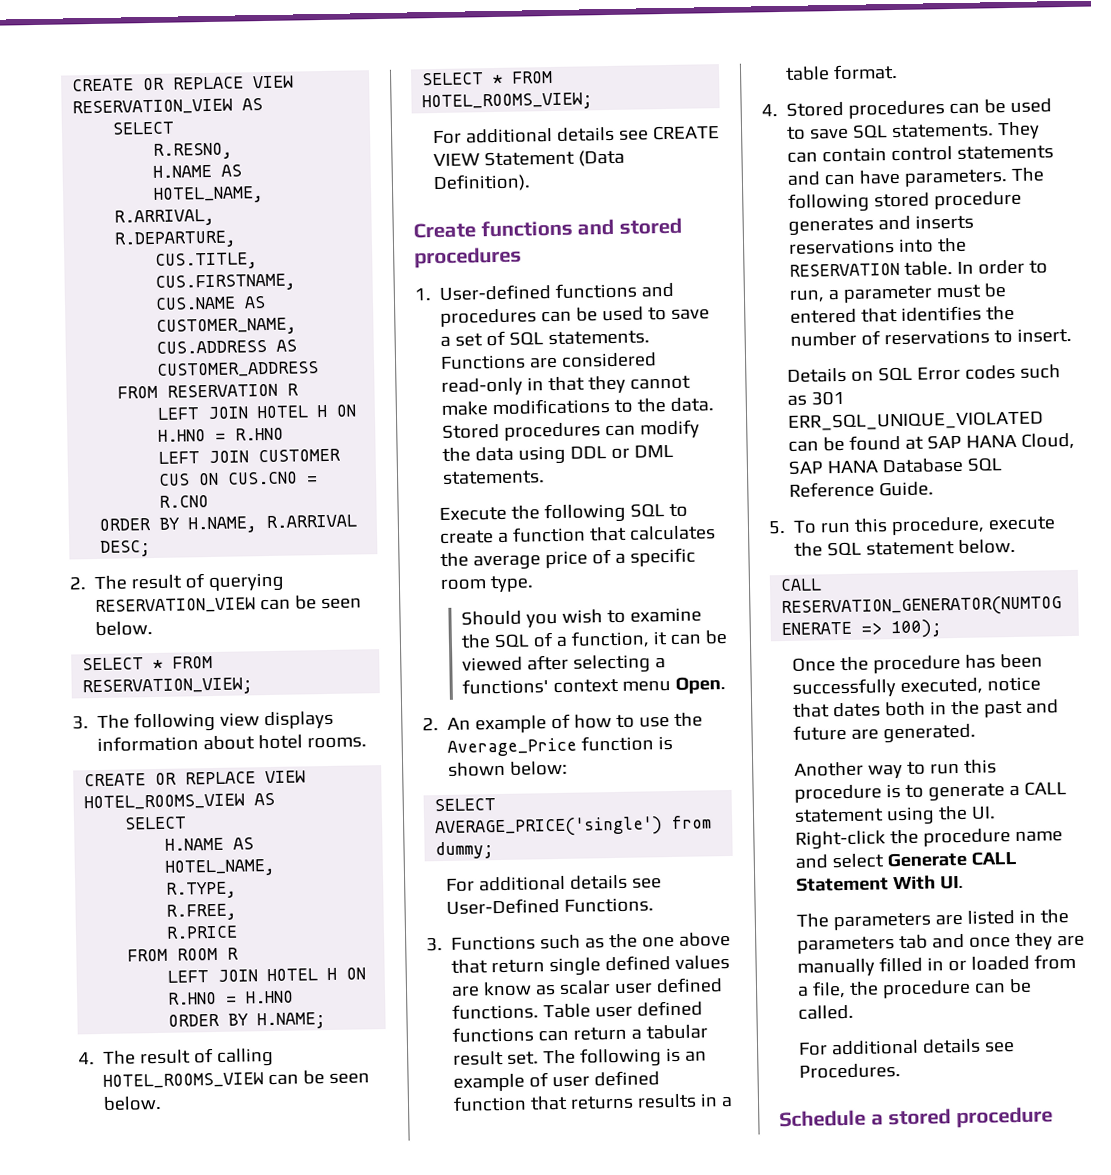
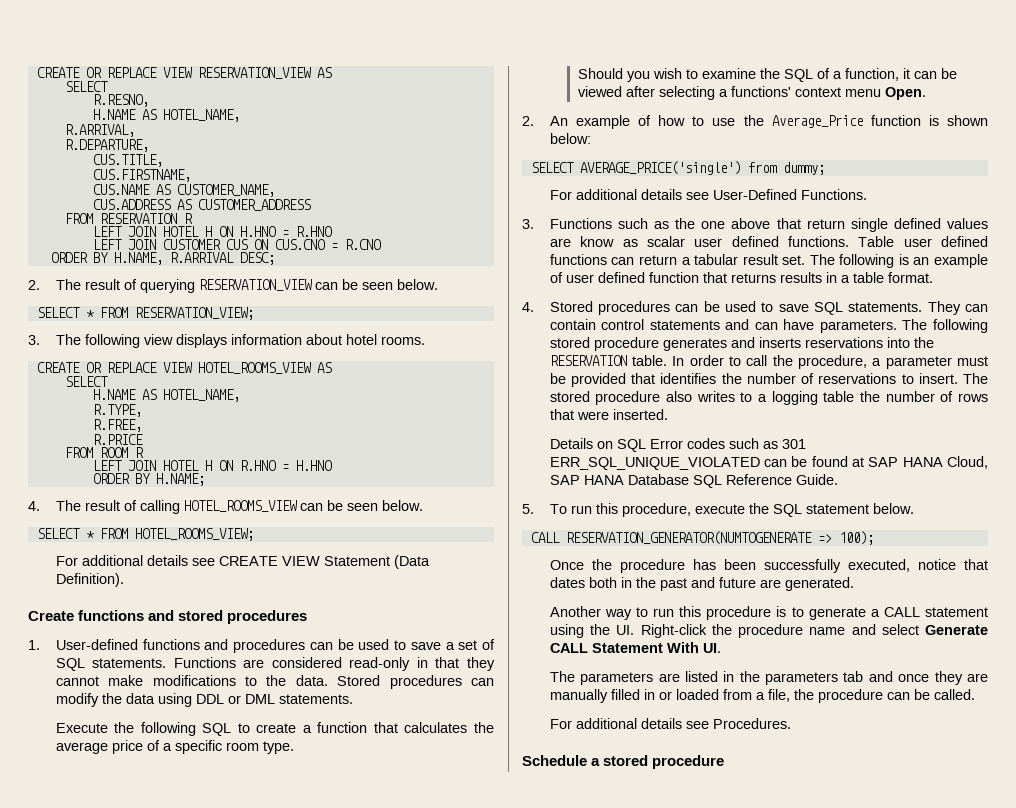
- In order to run, a parameter must be entered that identifies the number of reservations to insert.
+ In order to call the procedure, a parameter must be provided that identifies the number of reservations to insert. The stored procedure also writes to a logging table the number of rows that were inserted.

